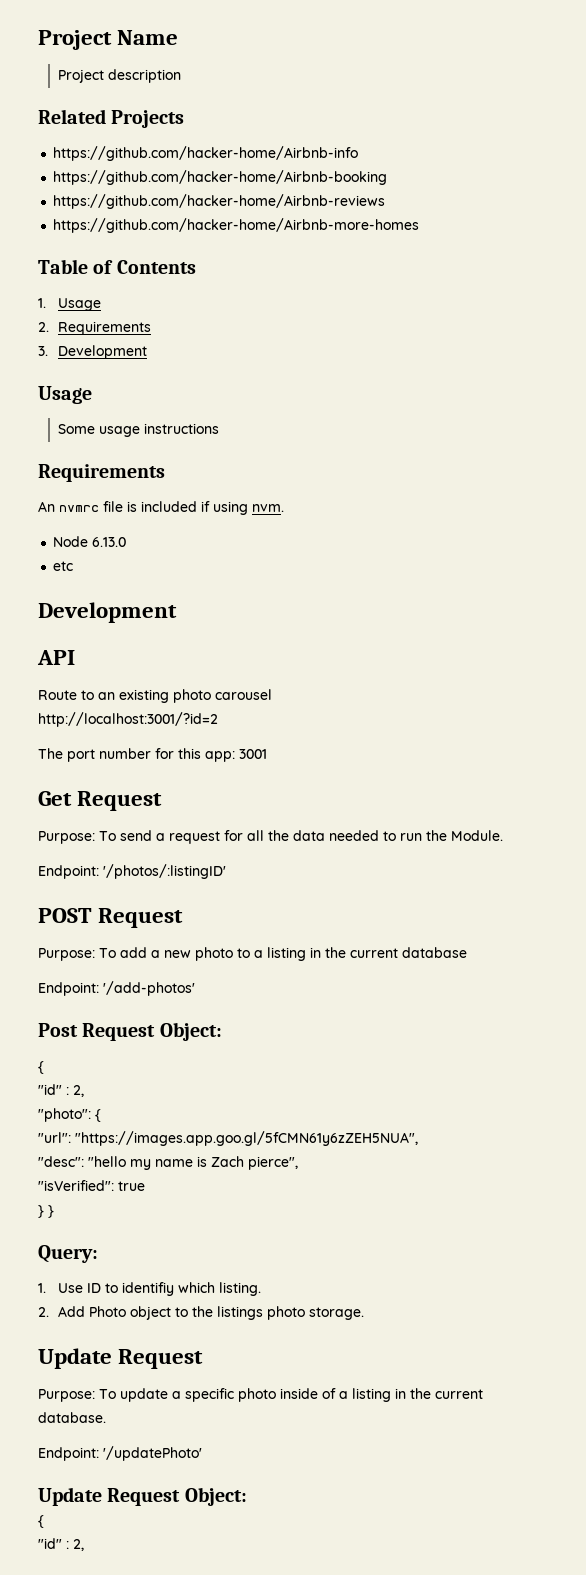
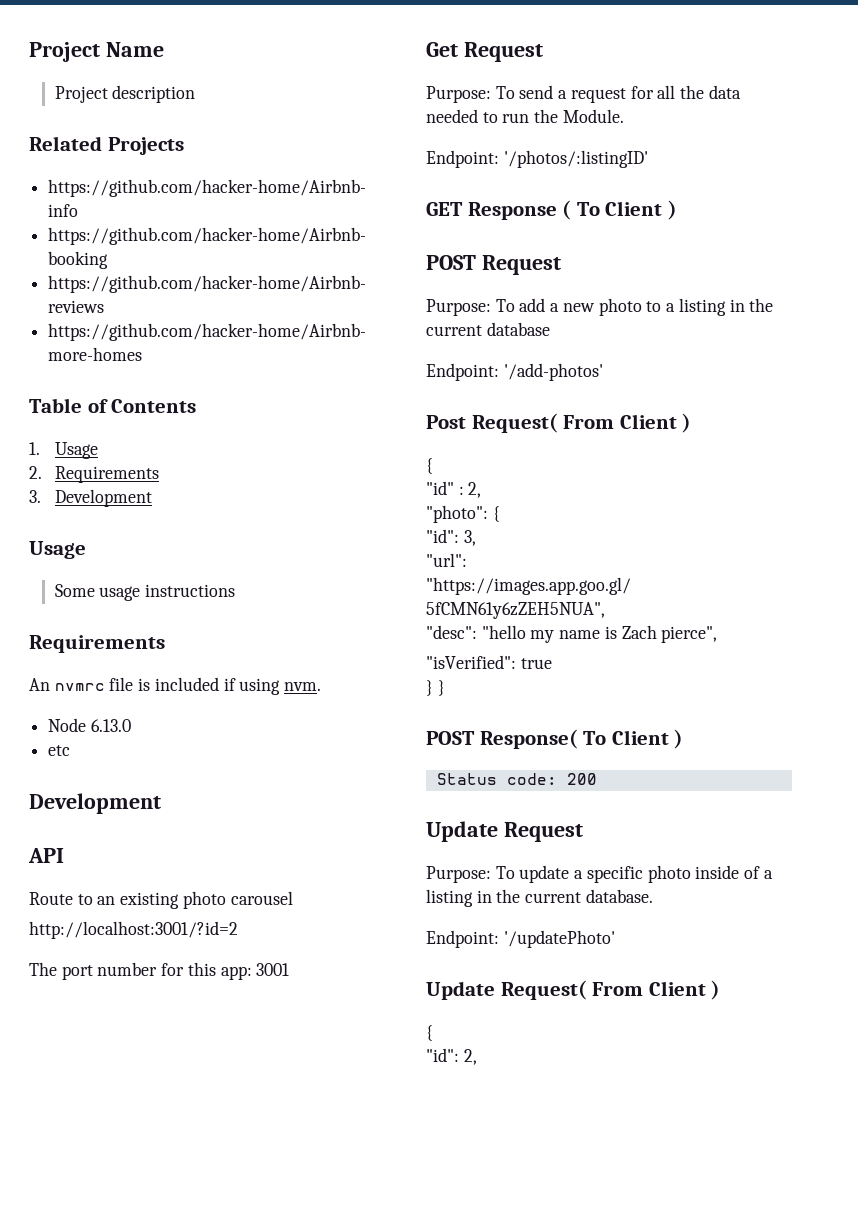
+ GET Response ( To Client )
- Post Request Object:
+ Post Request( From Client )
+ "id": 3,
- Query:
- 1. Use ID to identifiy which listing.
- 2. Add Photo object to the listings photo storage.
+ POST Response( To Client )
+ Status code: 200
- Update Request Object:
+ Update Request( From Client )
  {
- "id" : 2,
+ "id": 2,

